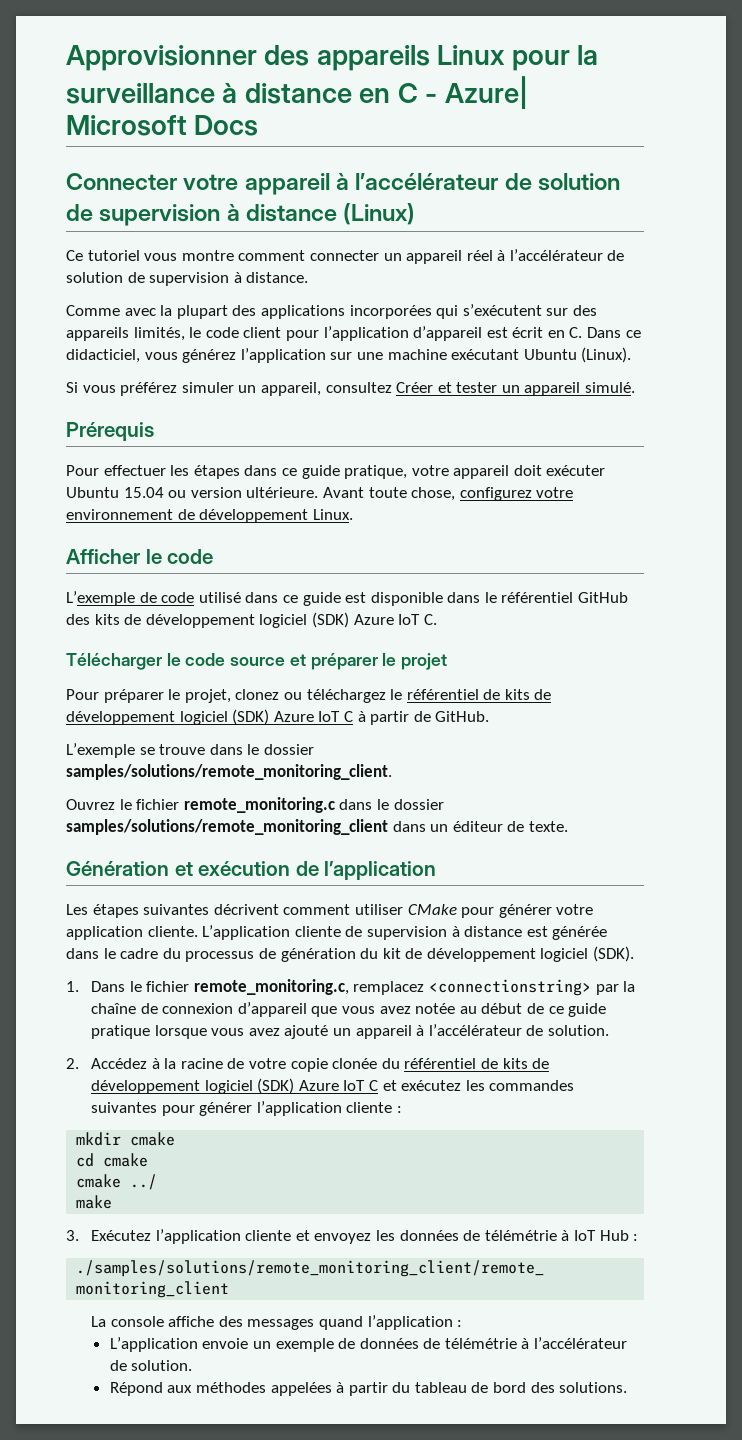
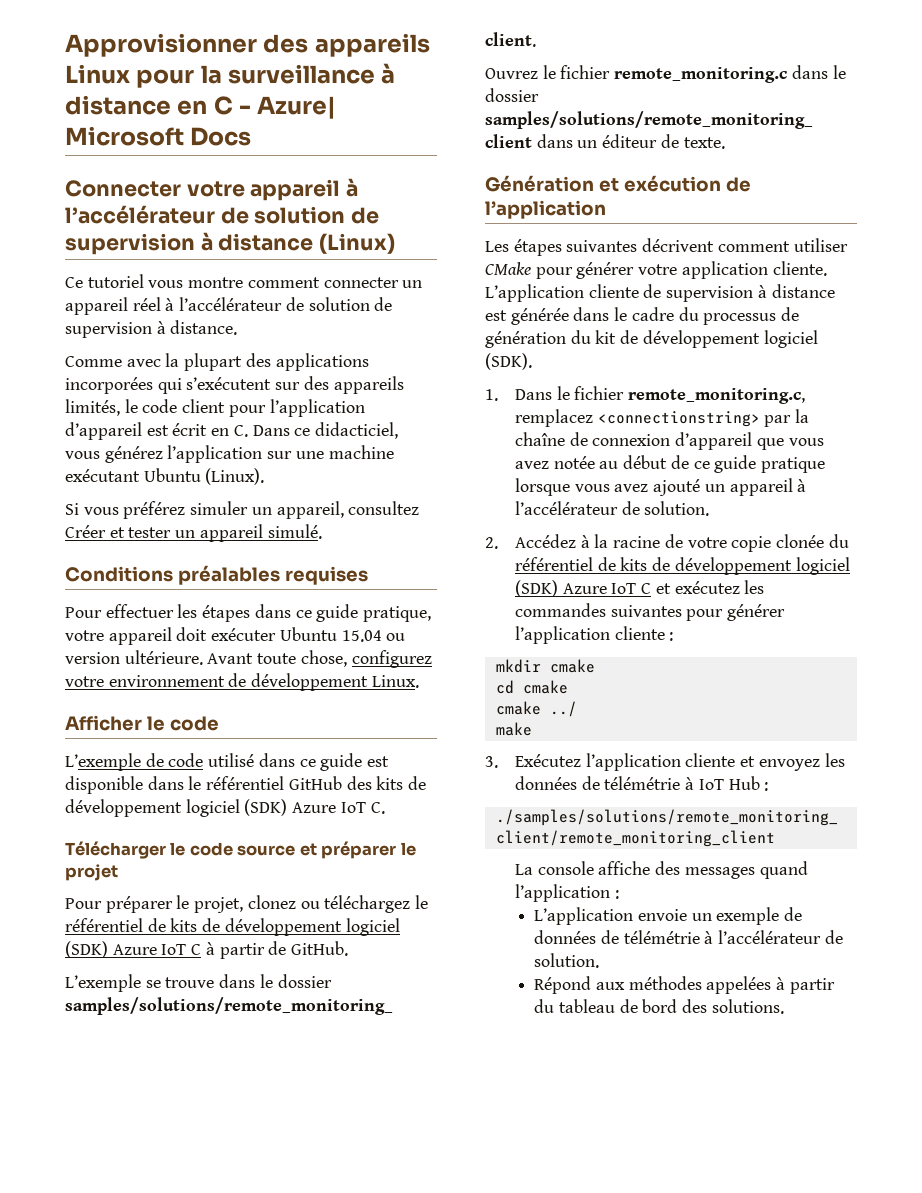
- Prérequis
+ Conditions préalables requises

